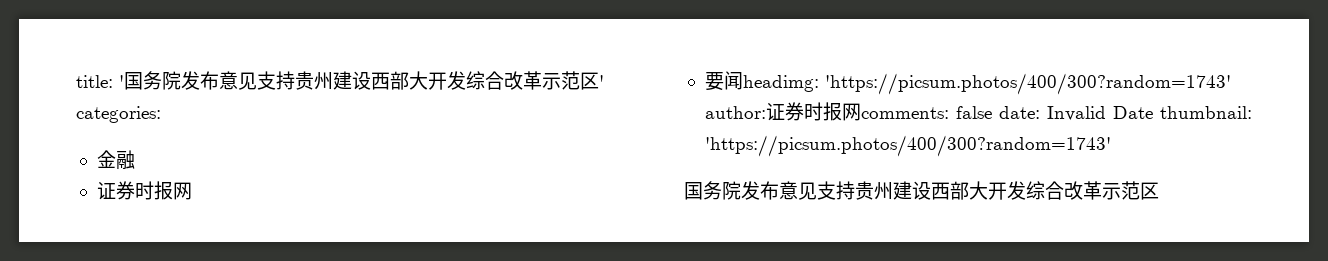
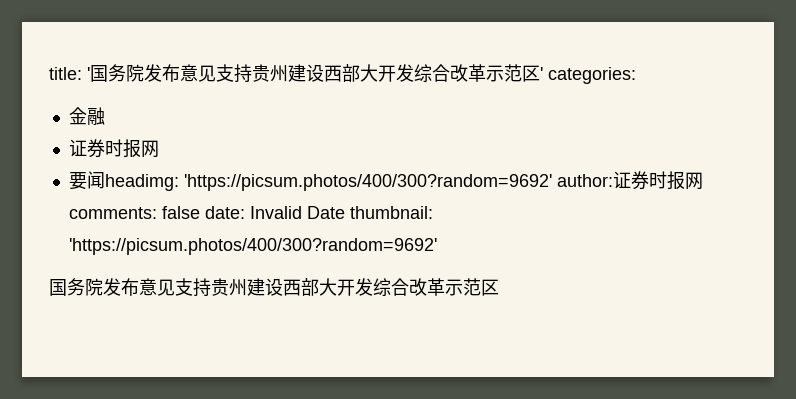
- 要闻headimg: 'https://picsum.photos/400/300?random=1743' author:证券时报网comments: false date: Invalid Date thumbnail: 'https://picsum.photos/400/300?random=1743'
+ 要闻headimg: 'https://picsum.photos/400/300?random=9692' author:证券时报网comments: false date: Invalid Date thumbnail: 'https://picsum.photos/400/300?random=9692'

